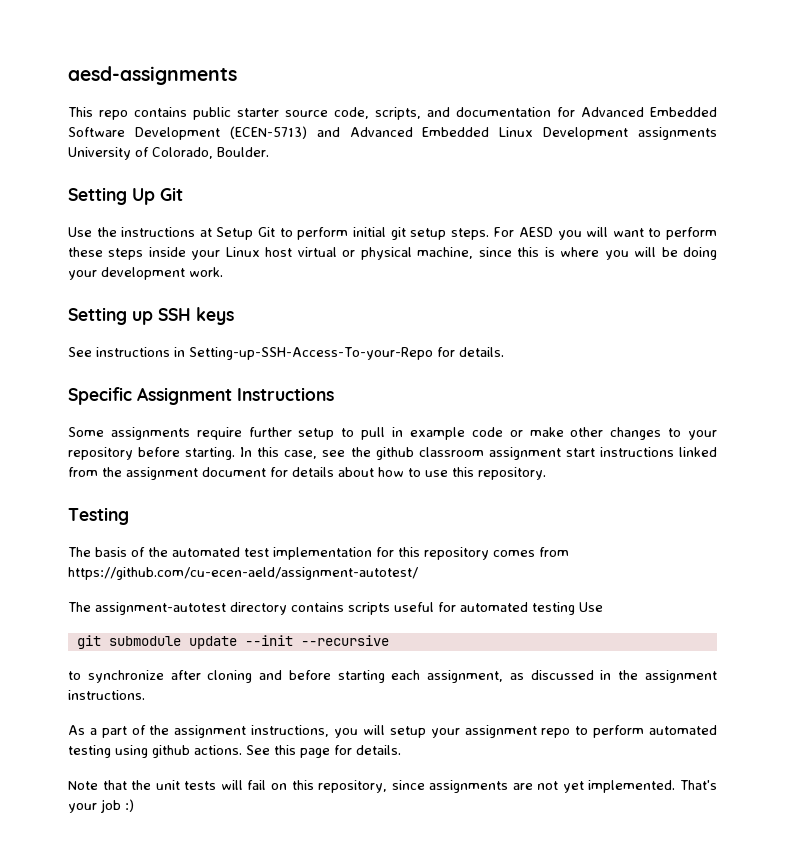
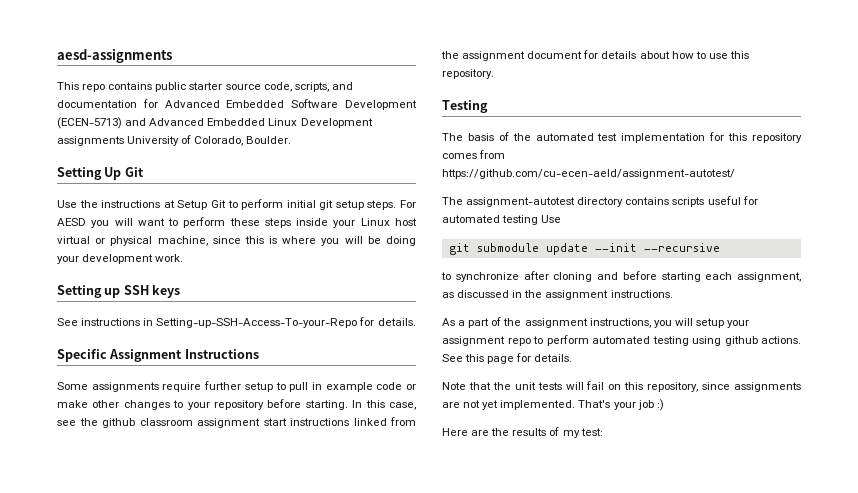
+ Here are the results of my test:

